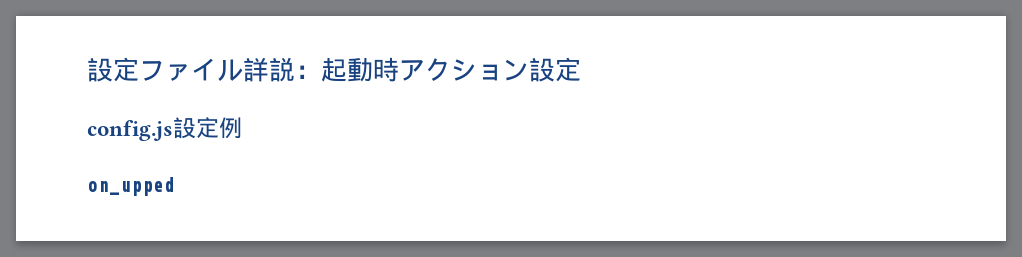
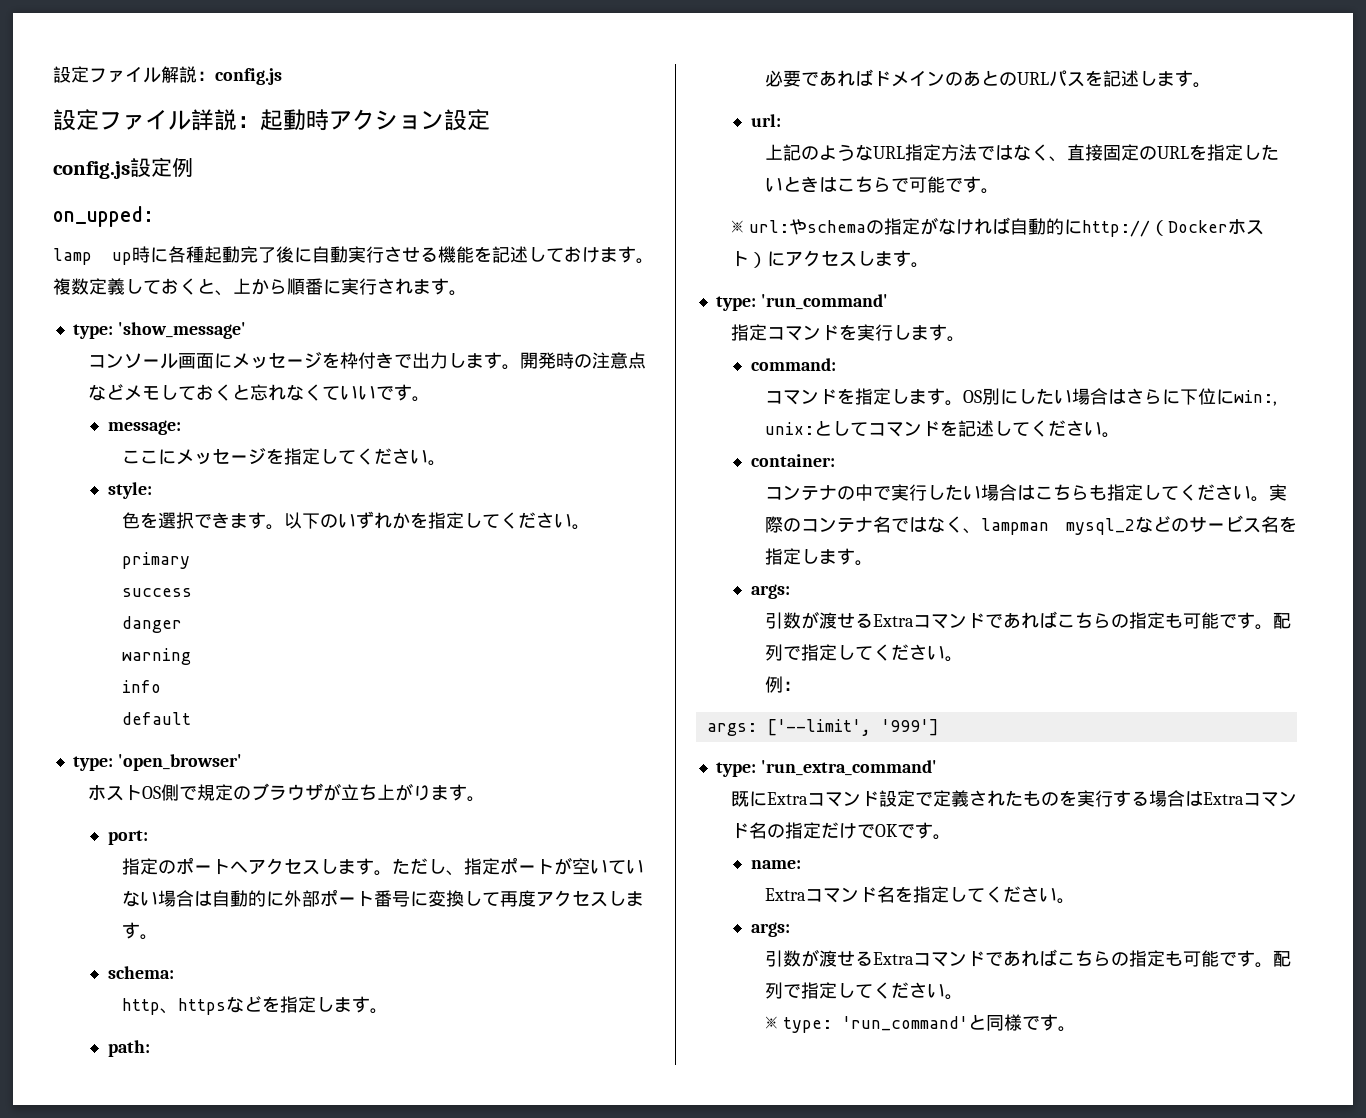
+ 設定ファイル解説：config.js
- on_upped
+ on_upped:
+ lamp up時に各種起動完了後に自動実行させる機能を記述しておけます。複数定義しておくと、上から順番に実行されます。
+ type: 'show_message'
+ コンソール画面にメッセージを枠付きで出力します。開発時の注意点などメモしておくと忘れなくていいです。
+ message:
+ ここにメッセージを指定してください。
+ style:
+ 色を選択できます。以下のいずれかを指定してください。
+ primary
+ success
+ danger
+ warning
+ info
+ default
+ type: 'open_browser'
+ ホストOS側で規定のブラウザが立ち上がります。
+ port:
+ 指定のポートへアクセスします。ただし、指定ポートが空いていない場合は自動的に外部ポート番号に変換して再度アクセスします。
+ schema:
+ http、httpsなどを指定します。
+ path:
+ 必要であればドメインのあとのURLパスを記述します。
+ url:
+ 上記のようなURL指定方法ではなく、直接固定のURLを指定したいときはこちらで可能です。
+ ※ url:やschemaの指定がなければ自動的にhttp://（Dockerホスト）にアクセスします。
+ type: 'run_command'
+ 指定コマンドを実行します。
+ command:
+ コマンドを指定します。OS別にしたい場合はさらに下位にwin:, unix:としてコマンドを記述してください。
+ container:
+ コンテナの中で実行したい場合はこちらも指定してください。実際のコンテナ名ではなく、lampman mysql_2などのサービス名を指定します。
+ args:
+ 引数が渡せるExtraコマンドであればこちらの指定も可能です。配列で指定してください。
+ 例：
+ args: ['--limit', '999']
+ type: 'run_extra_command'
+ 既にExtraコマンド設定で定義されたものを実行する場合はExtraコマンド名の指定だけでOKです。
+ name:
+ Extraコマンド名を指定してください。
+ args:
+ 引数が渡せるExtraコマンドであればこちらの指定も可能です。配列で指定してください。
+ ※ type: 'run_command'と同様です。

